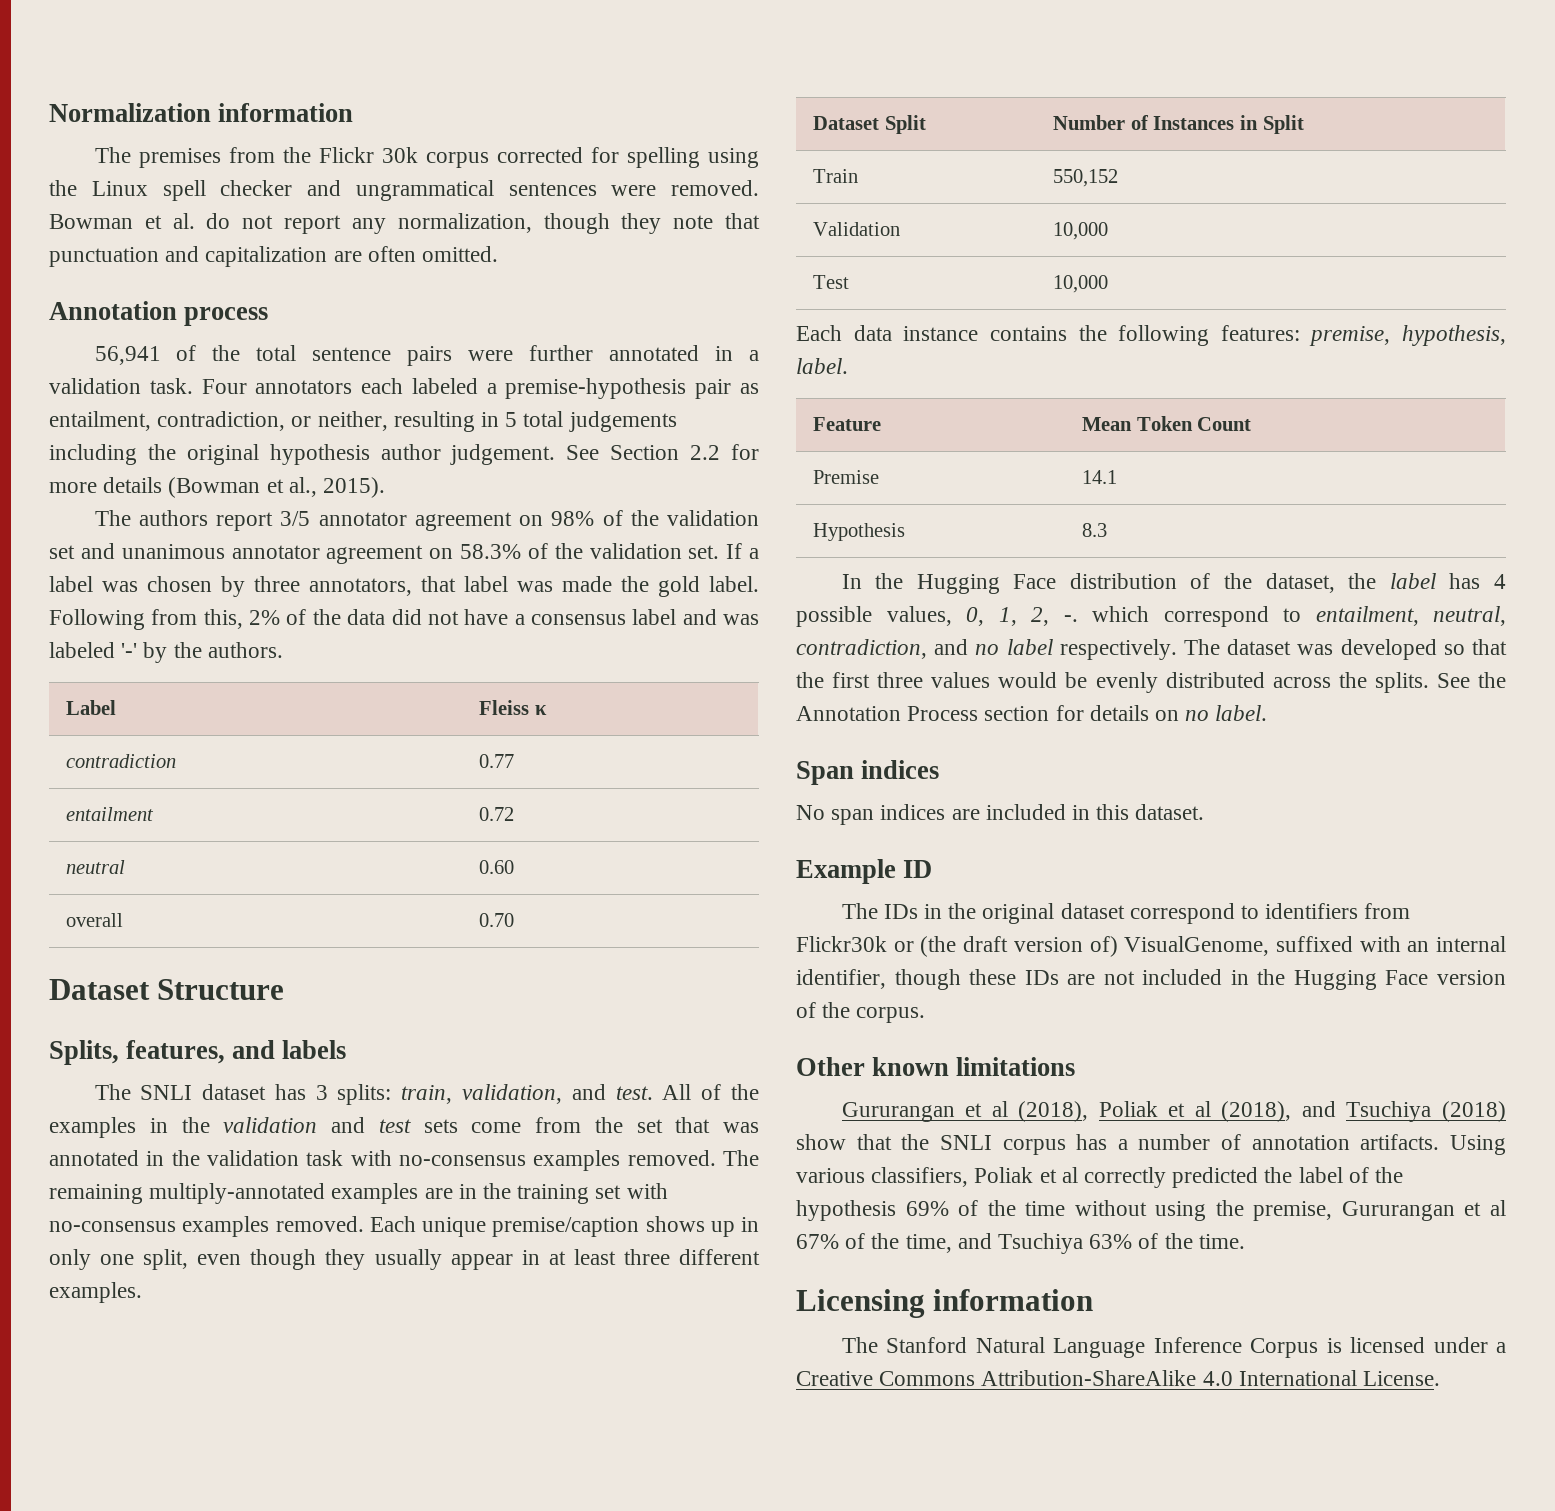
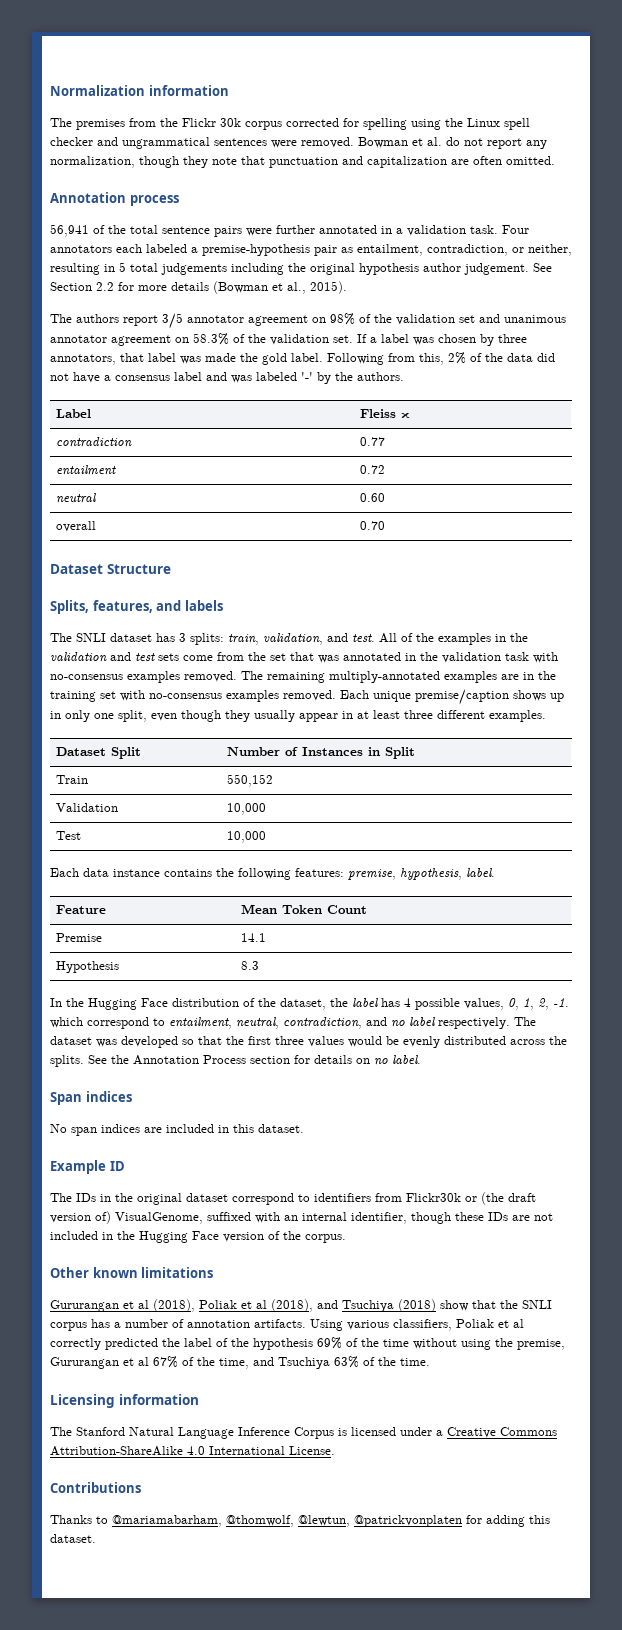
- In the Hugging Face distribution of the dataset, the label has 4 possible values, 0, 1, 2, -. which correspond to entailment, neutral, contradiction, and no label respectively.
+ In the Hugging Face distribution of the dataset, the label has 4 possible values, 0, 1, 2, -1. which correspond to entailment, neutral, contradiction, and no label respectively.
+ Contributions
+ Thanks to @mariamabarham, @thomwolf, @lewtun, @patrickvonplaten for adding this dataset.

